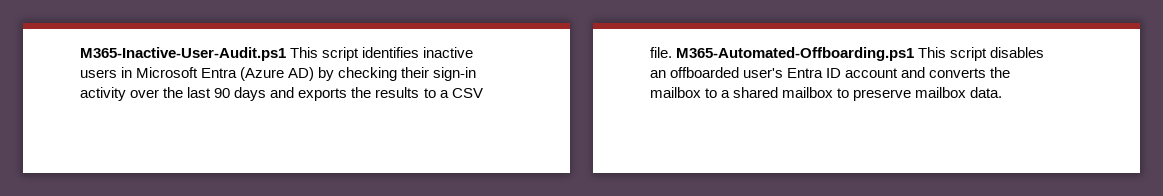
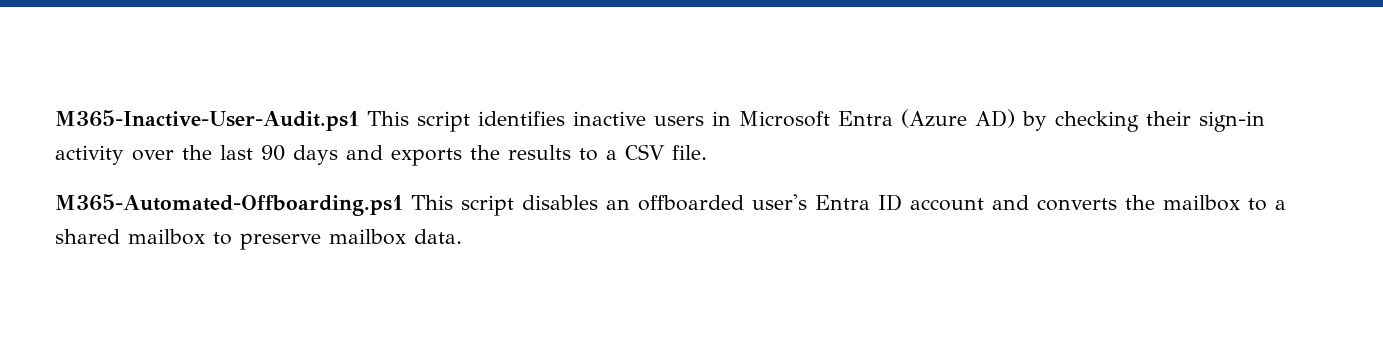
- M365-Inactive-User-Audit.ps1 This script identifies inactive users in Microsoft Entra (Azure AD) by checking their sign-in activity over the last 90 days and exports the results to a CSV file. M365-Automated-Offboarding.ps1 This script disables an offboarded user's Entra ID account and converts the mailbox to a shared mailbox to preserve mailbox data.
+ M365-Inactive-User-Audit.ps1 This script identifies inactive users in Microsoft Entra (Azure AD) by checking their sign-in activity over the last 90 days and exports the results to a CSV file.
+ M365-Automated-Offboarding.ps1 This script disables an offboarded user's Entra ID account and converts the mailbox to a shared mailbox to preserve mailbox data.

